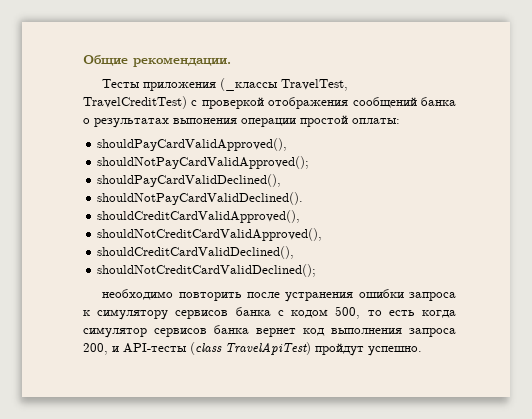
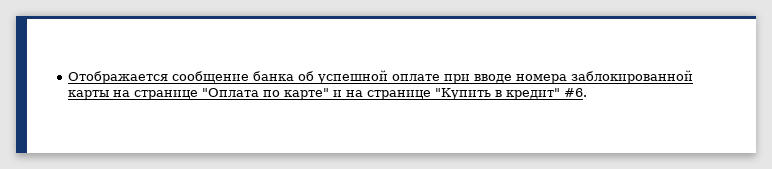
- Общие рекомендации.
- Тесты приложения (_классы TravelTest, TravelCreditTest) с проверкой отображения сообщений банка о результатах выпонения операции простой оплаты:
- shouldPayCardValidApproved(),
- shouldNotPayCardValidApproved();
- shouldPayCardValidDeclined(),
- shouldNotPayCardValidDeclined().
- shouldCreditCardValidApproved(),
- shouldNotCreditCardValidApproved(),
- shouldCreditCardValidDeclined(),
- shouldNotCreditCardValidDeclined();
- необходимо повторить после устранения ошибки запроса к симулятору сервисов банка с кодом 500, то есть когда симулятор сервисов банка вернет код выполнения запроса 200, и API-тесты (class TravelApiTest) пройдут успешно.
+ Отображается сообщение банка об успешной оплате при вводе номера заблокированной карты на странице "Оплата по карте" и на странице "Купить в кредит" #6.

